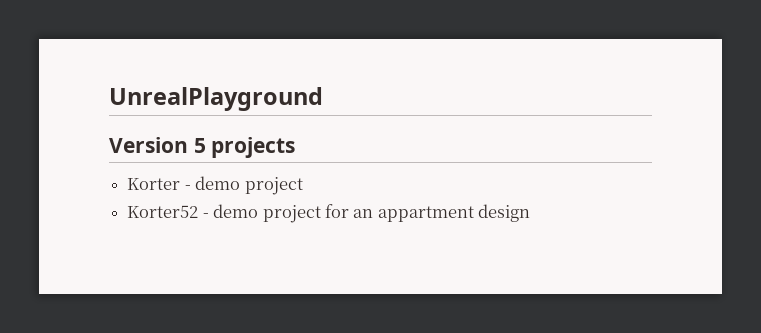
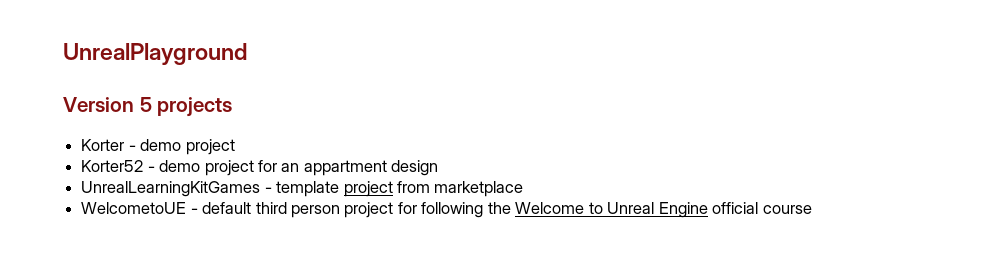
+ UnrealLearningKitGames - template project from marketplace
+ WelcometoUE - default third person project for following the Welcome to Unreal Engine official course

